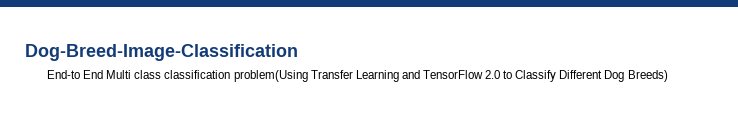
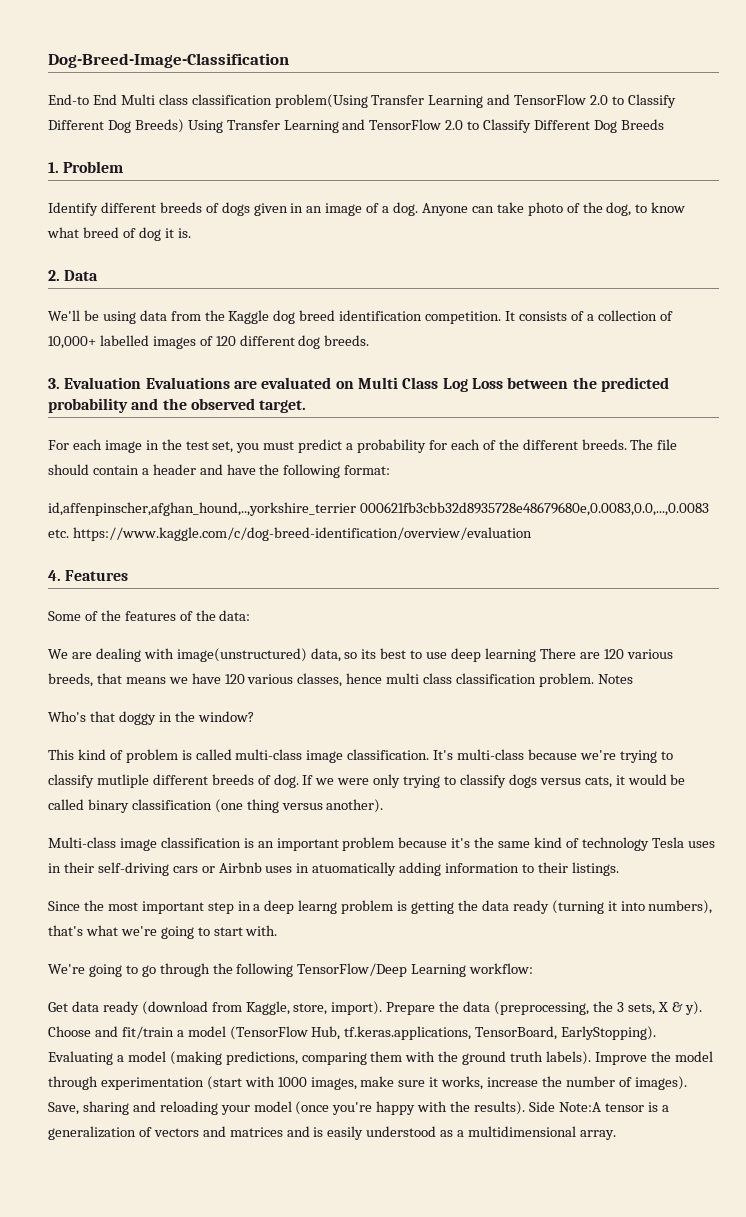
- End-to End Multi class classification problem(Using Transfer Learning and TensorFlow 2.0 to Classify Different Dog Breeds)
+ End-to End Multi class classification problem(Using Transfer Learning and TensorFlow 2.0 to Classify Different Dog Breeds) Using Transfer Learning and TensorFlow 2.0 to Classify Different Dog Breeds
+ 1. Problem
+ Identify different breeds of dogs given in an image of a dog. Anyone can take photo of the dog, to know what breed of dog it is.
+ 2. Data
+ We'll be using data from the Kaggle dog breed identification competition. It consists of a collection of 10,000+ labelled images of 120 different dog breeds.
+ 3. Evaluation Evaluations are evaluated on Multi Class Log Loss between the predicted probability and the observed target.
+ For each image in the test set, you must predict a probability for each of the different breeds. The file should contain a header and have the following format:
+ id,affenpinscher,afghan_hound,..,yorkshire_terrier 000621fb3cbb32d8935728e48679680e,0.0083,0.0,...,0.0083 etc. https://www.kaggle.com/c/dog-breed-identification/overview/evaluation
+ 4. Features
+ Some of the features of the data:
+ We are dealing with image(unstructured) data, so its best to use deep learning There are 120 various breeds, that means we have 120 various classes, hence multi class classification problem. Notes
+ Who's that doggy in the window?
+ This kind of problem is called multi-class image classification. It's multi-class because we're trying to classify mutliple different breeds of dog. If we were only trying to classify dogs versus cats, it would be called binary classification (one thing versus another).
+ Multi-class image classification is an important problem because it's the same kind of technology Tesla uses in their self-driving cars or Airbnb uses in atuomatically adding information to their listings.
+ Since the most important step in a deep learng problem is getting the data ready (turning it into numbers), that's what we're going to start with.
+ We're going to go through the following TensorFlow/Deep Learning workflow:
+ Get data ready (download from Kaggle, store, import). Prepare the data (preprocessing, the 3 sets, X & y). Choose and fit/train a model (TensorFlow Hub, tf.keras.applications, TensorBoard, EarlyStopping). Evaluating a model (making predictions, comparing them with the ground truth labels). Improve the model through experimentation (start with 1000 images, make sure it works, increase the number of images). Save, sharing and reloading your model (once you're happy with the results). Side Note:A tensor is a generalization of vectors and matrices and is easily understood as a multidimensional array.

